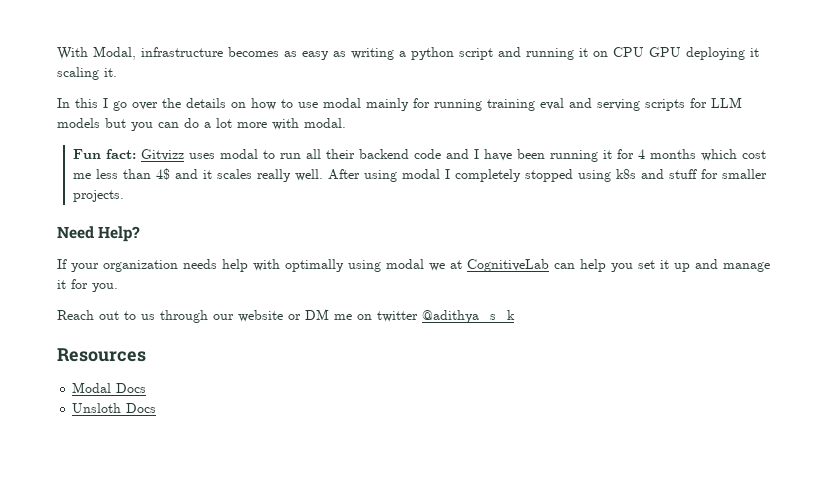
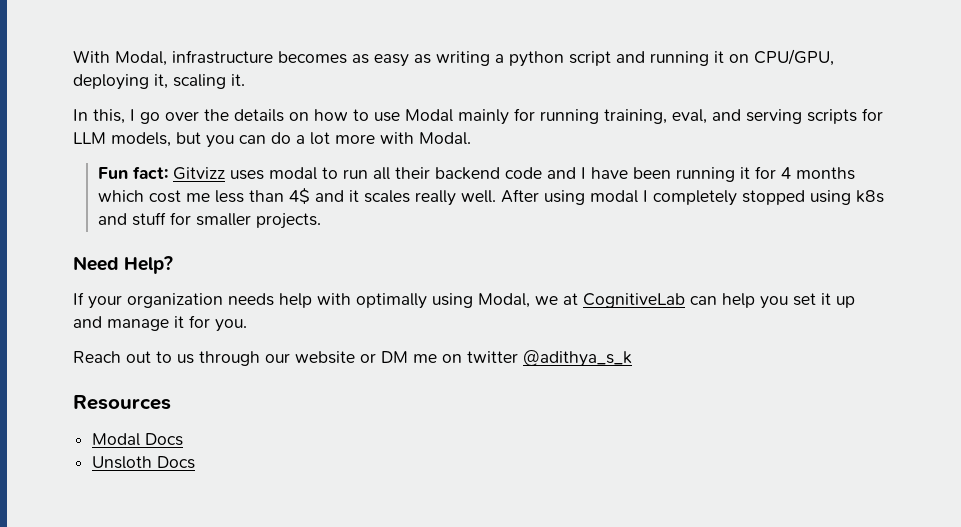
- With Modal, infrastructure becomes as easy as writing a python script and running it on CPU GPU deploying it scaling it.
+ With Modal, infrastructure becomes as easy as writing a python script and running it on CPU/GPU, deploying it, scaling it.
- In this I go over the details on how to use modal mainly for running training eval and serving scripts for LLM models but you can do a lot more with modal.
+ In this, I go over the details on how to use Modal mainly for running training, eval, and serving scripts for LLM models, but you can do a lot more with Modal.
- If your organization needs help with optimally using modal we at CognitiveLab can help you set it up and manage it for you.
+ If your organization needs help with optimally using Modal, we at CognitiveLab can help you set it up and manage it for you.

